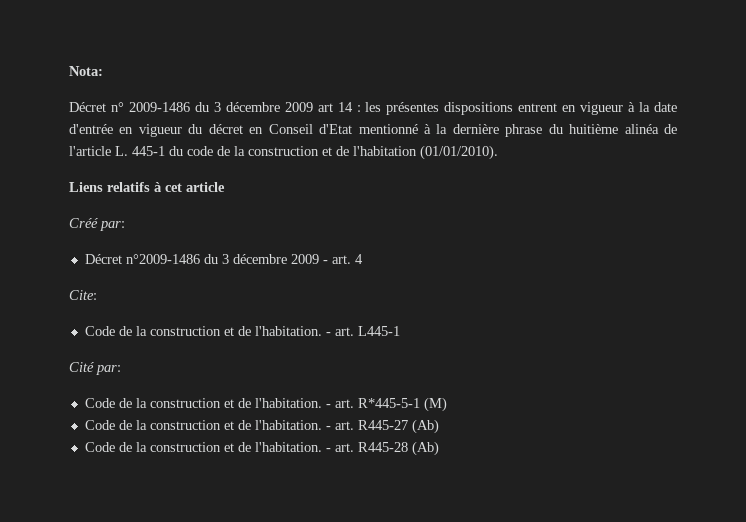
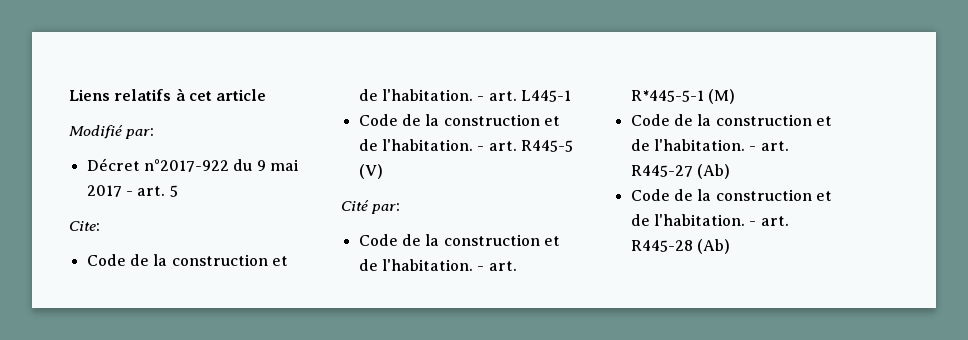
- Nota:
- Décret n° 2009-1486 du 3 décembre 2009 art 14 : les présentes dispositions entrent en vigueur à la date d'entrée en vigueur du décret en Conseil d'Etat mentionné à la dernière phrase du huitième alinéa de l'article L. 445-1 du code de la construction et de l'habitation (01/01/2010).
- Créé par:
+ Modifié par:
- Décret n°2009-1486 du 3 décembre 2009 - art. 4
+ Décret n°2017-922 du 9 mai 2017 - art. 5
+ Code de la construction et de l'habitation. - art. R445-5 (V)

